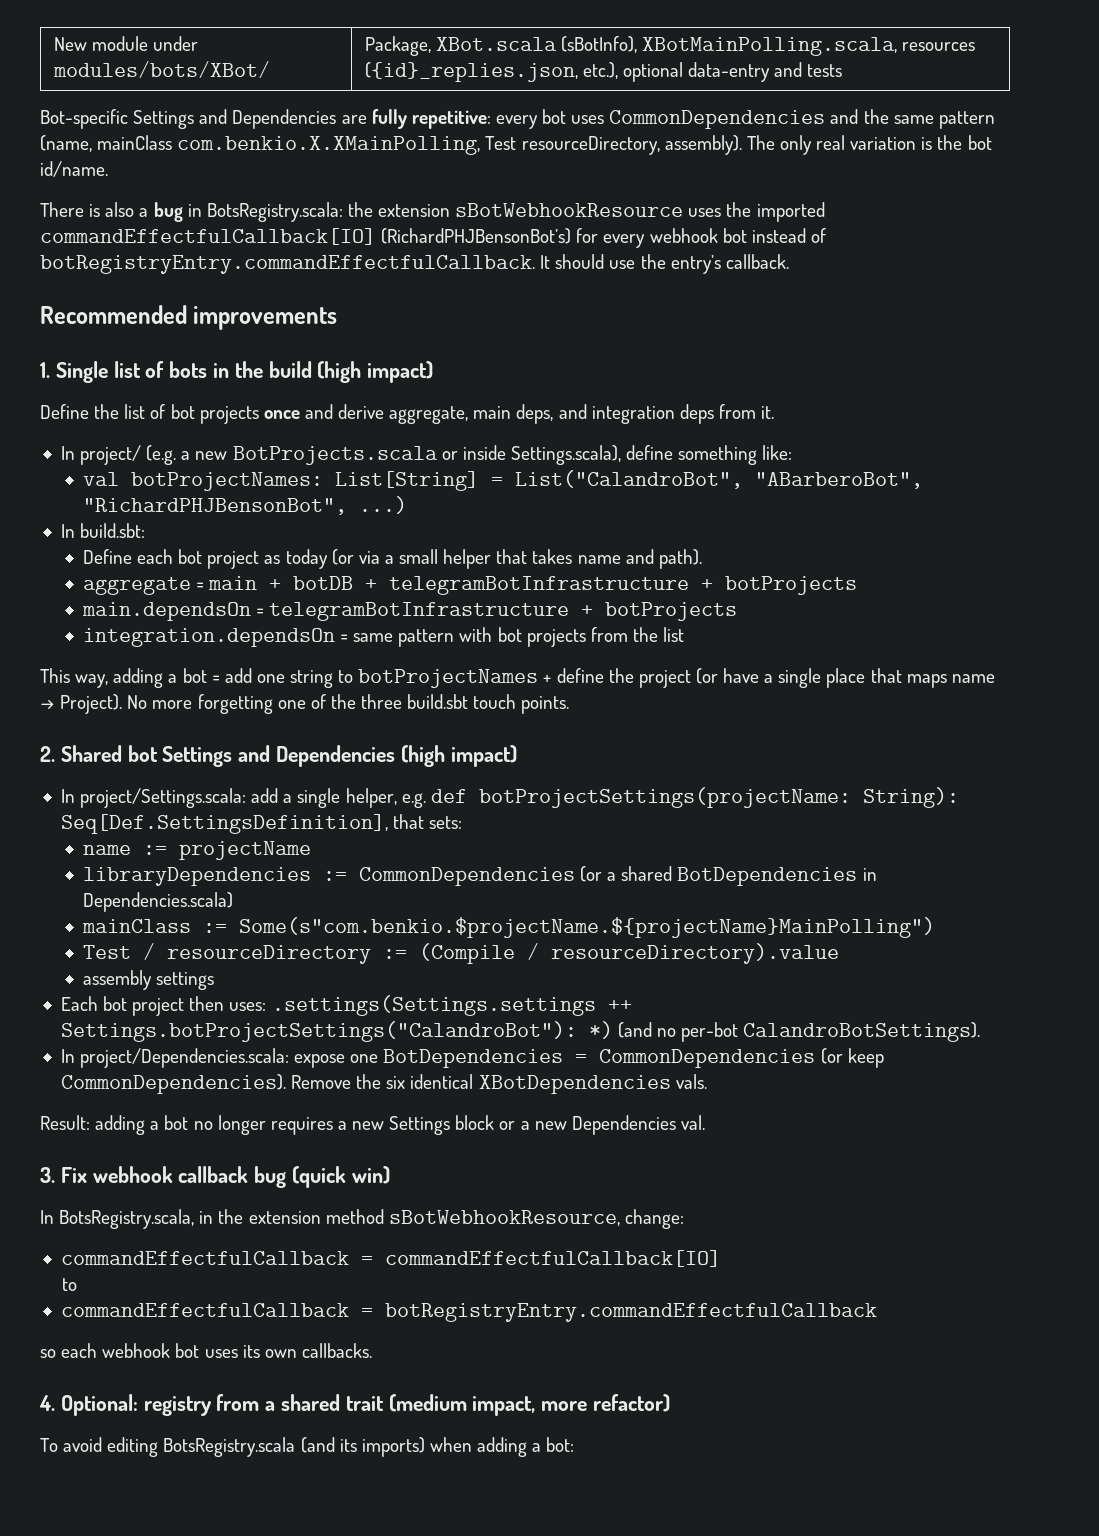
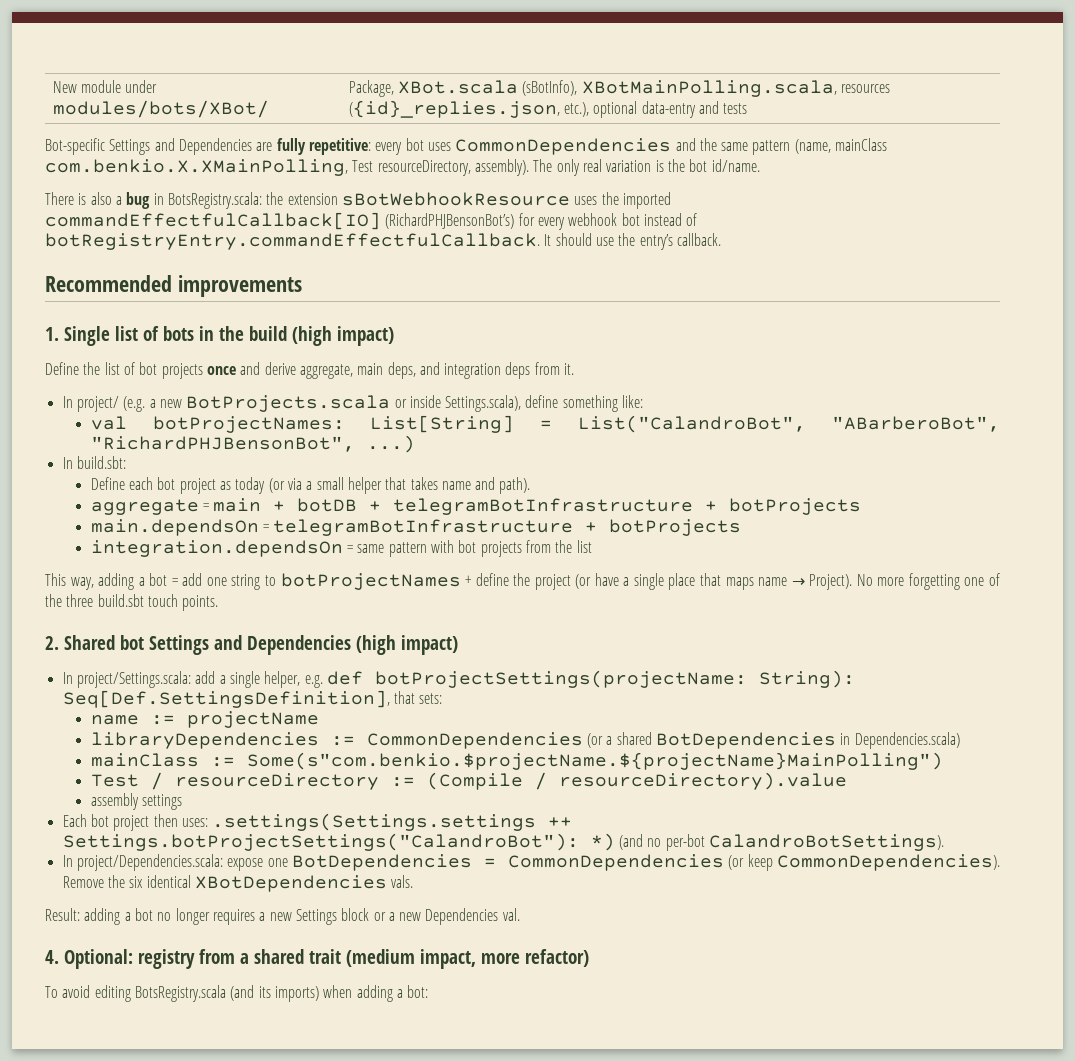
- 3. Fix webhook callback bug (quick win)
- In BotsRegistry.scala, in the extension method sBotWebhookResource, change:
- commandEffectfulCallback = commandEffectfulCallback[IO]
- to
- commandEffectfulCallback = botRegistryEntry.commandEffectfulCallback
- so each webhook bot uses its own callbacks.

